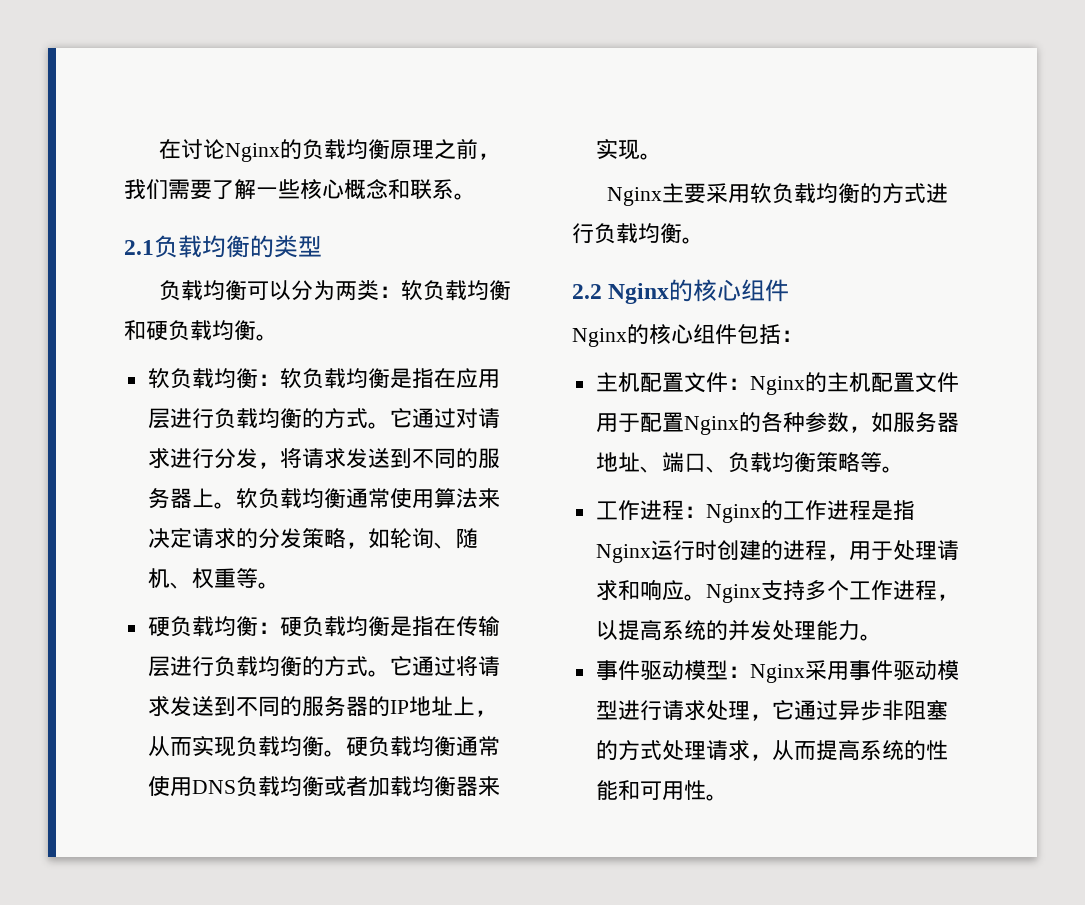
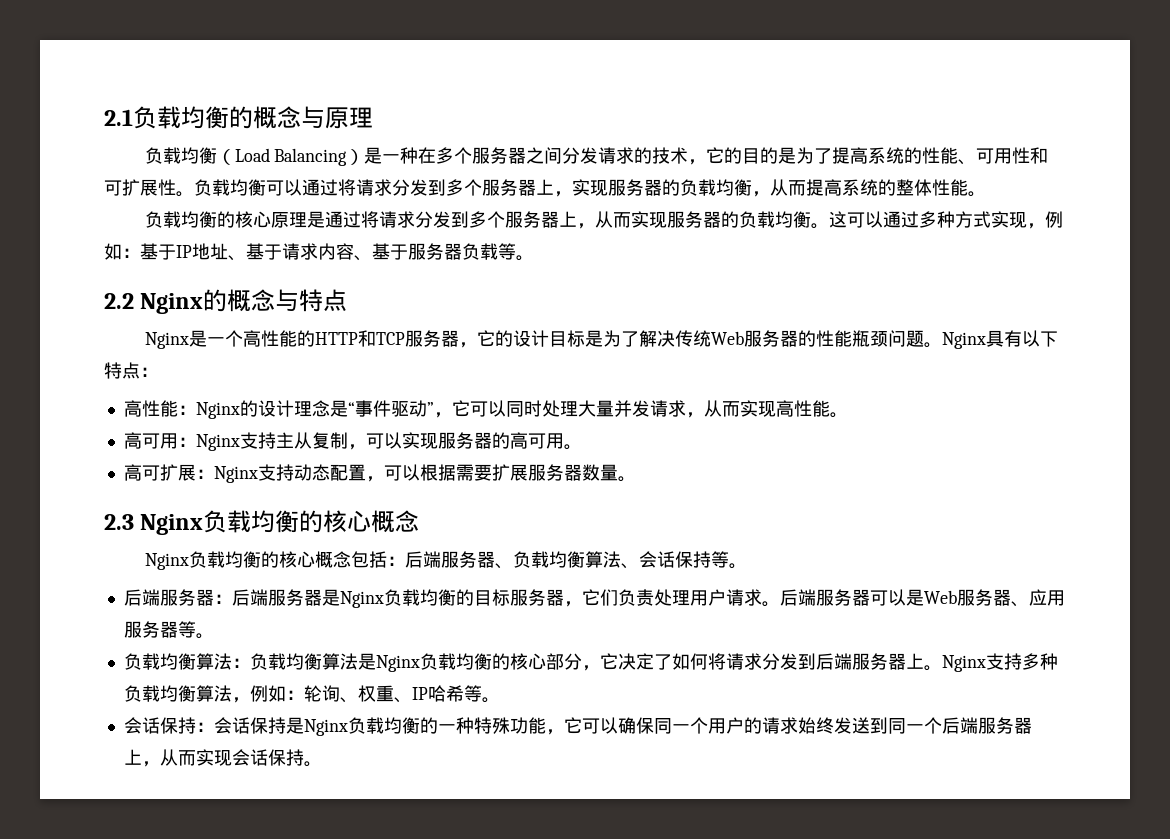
- 在讨论Nginx的负载均衡原理之前，我们需要了解一些核心概念和联系。
- 2.1负载均衡的类型
- 负载均衡可以分为两类：软负载均衡和硬负载均衡。
- 软负载均衡：软负载均衡是指在应用层进行负载均衡的方式。它通过对请求进行分发，将请求发送到不同的服务器上。软负载均衡通常使用算法来决定请求的分发策略，如轮询、随机、权重等。
- 硬负载均衡：硬负载均衡是指在传输层进行负载均衡的方式。它通过将请求发送到不同的服务器的IP地址上，从而实现负载均衡。硬负载均衡通常使用DNS负载均衡或者加载均衡器来实现。
- Nginx主要采用软负载均衡的方式进行负载均衡。
- 2.2 Nginx的核心组件
- Nginx的核心组件包括：
- 主机配置文件：Nginx的主机配置文件用于配置Nginx的各种参数，如服务器地址、端口、负载均衡策略等。
- 工作进程：Nginx的工作进程是指Nginx运行时创建的进程，用于处理请求和响应。Nginx支持多个工作进程，以提高系统的并发处理能力。
- 事件驱动模型：Nginx采用事件驱动模型进行请求处理，它通过异步非阻塞的方式处理请求，从而提高系统的性能和可用性。
+ 2.1负载均衡的概念与原理
+ 负载均衡（Load Balancing）是一种在多个服务器之间分发请求的技术，它的目的是为了提高系统的性能、可用性和可扩展性。负载均衡可以通过将请求分发到多个服务器上，实现服务器的负载均衡，从而提高系统的整体性能。
+ 负载均衡的核心原理是通过将请求分发到多个服务器上，从而实现服务器的负载均衡。这可以通过多种方式实现，例如：基于IP地址、基于请求内容、基于服务器负载等。
+ 2.2 Nginx的概念与特点
+ Nginx是一个高性能的HTTP和TCP服务器，它的设计目标是为了解决传统Web服务器的性能瓶颈问题。Nginx具有以下特点：
+ 高性能：Nginx的设计理念是“事件驱动”，它可以同时处理大量并发请求，从而实现高性能。
+ 高可用：Nginx支持主从复制，可以实现服务器的高可用。
+ 高可扩展：Nginx支持动态配置，可以根据需要扩展服务器数量。
+ 2.3 Nginx负载均衡的核心概念
+ Nginx负载均衡的核心概念包括：后端服务器、负载均衡算法、会话保持等。
+ 后端服务器：后端服务器是Nginx负载均衡的目标服务器，它们负责处理用户请求。后端服务器可以是Web服务器、应用服务器等。
+ 负载均衡算法：负载均衡算法是Nginx负载均衡的核心部分，它决定了如何将请求分发到后端服务器上。Nginx支持多种负载均衡算法，例如：轮询、权重、IP哈希等。
+ 会话保持：会话保持是Nginx负载均衡的一种特殊功能，它可以确保同一个用户的请求始终发送到同一个后端服务器上，从而实现会话保持。

